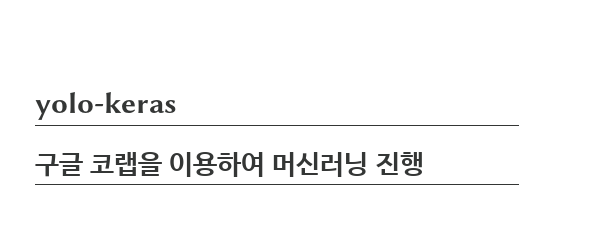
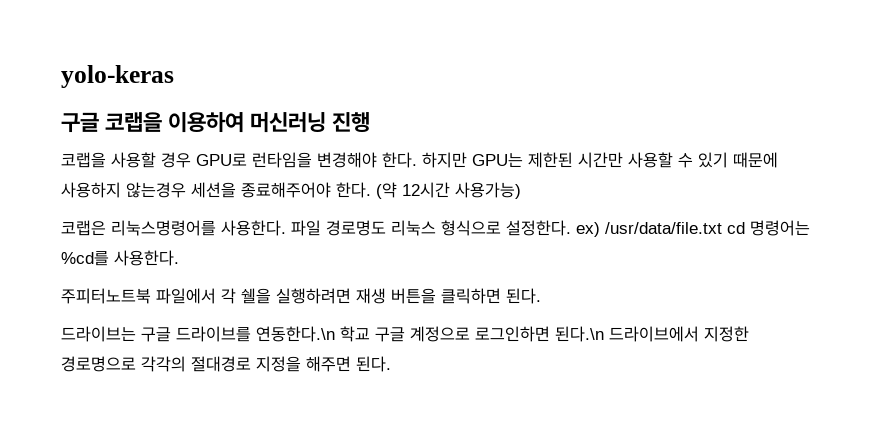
+ 코랩을 사용할 경우 GPU로 런타임을 변경해야 한다. 하지만 GPU는 제한된 시간만 사용할 수 있기 때문에 사용하지 않는경우 세션을 종료해주어야 한다. (약 12시간 사용가능)
+ 코랩은 리눅스명령어를 사용한다. 파일 경로명도 리눅스 형식으로 설정한다. ex) /usr/data/file.txt cd 명령어는 %cd를 사용한다.
+ 주피터노트북 파일에서 각 쉘을 실행하려면 재생 버튼을 클릭하면 된다.
+ 드라이브는 구글 드라이브를 연동한다.\n 학교 구글 계정으로 로그인하면 된다.\n 드라이브에서 지정한 경로명으로 각각의 절대경로 지정을 해주면 된다.

